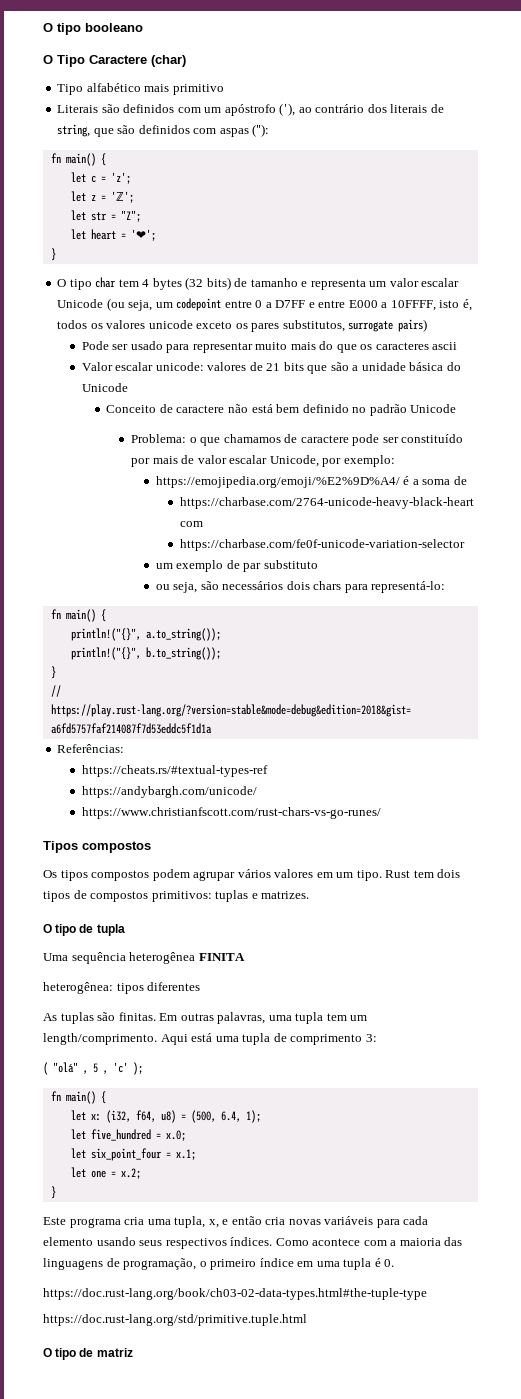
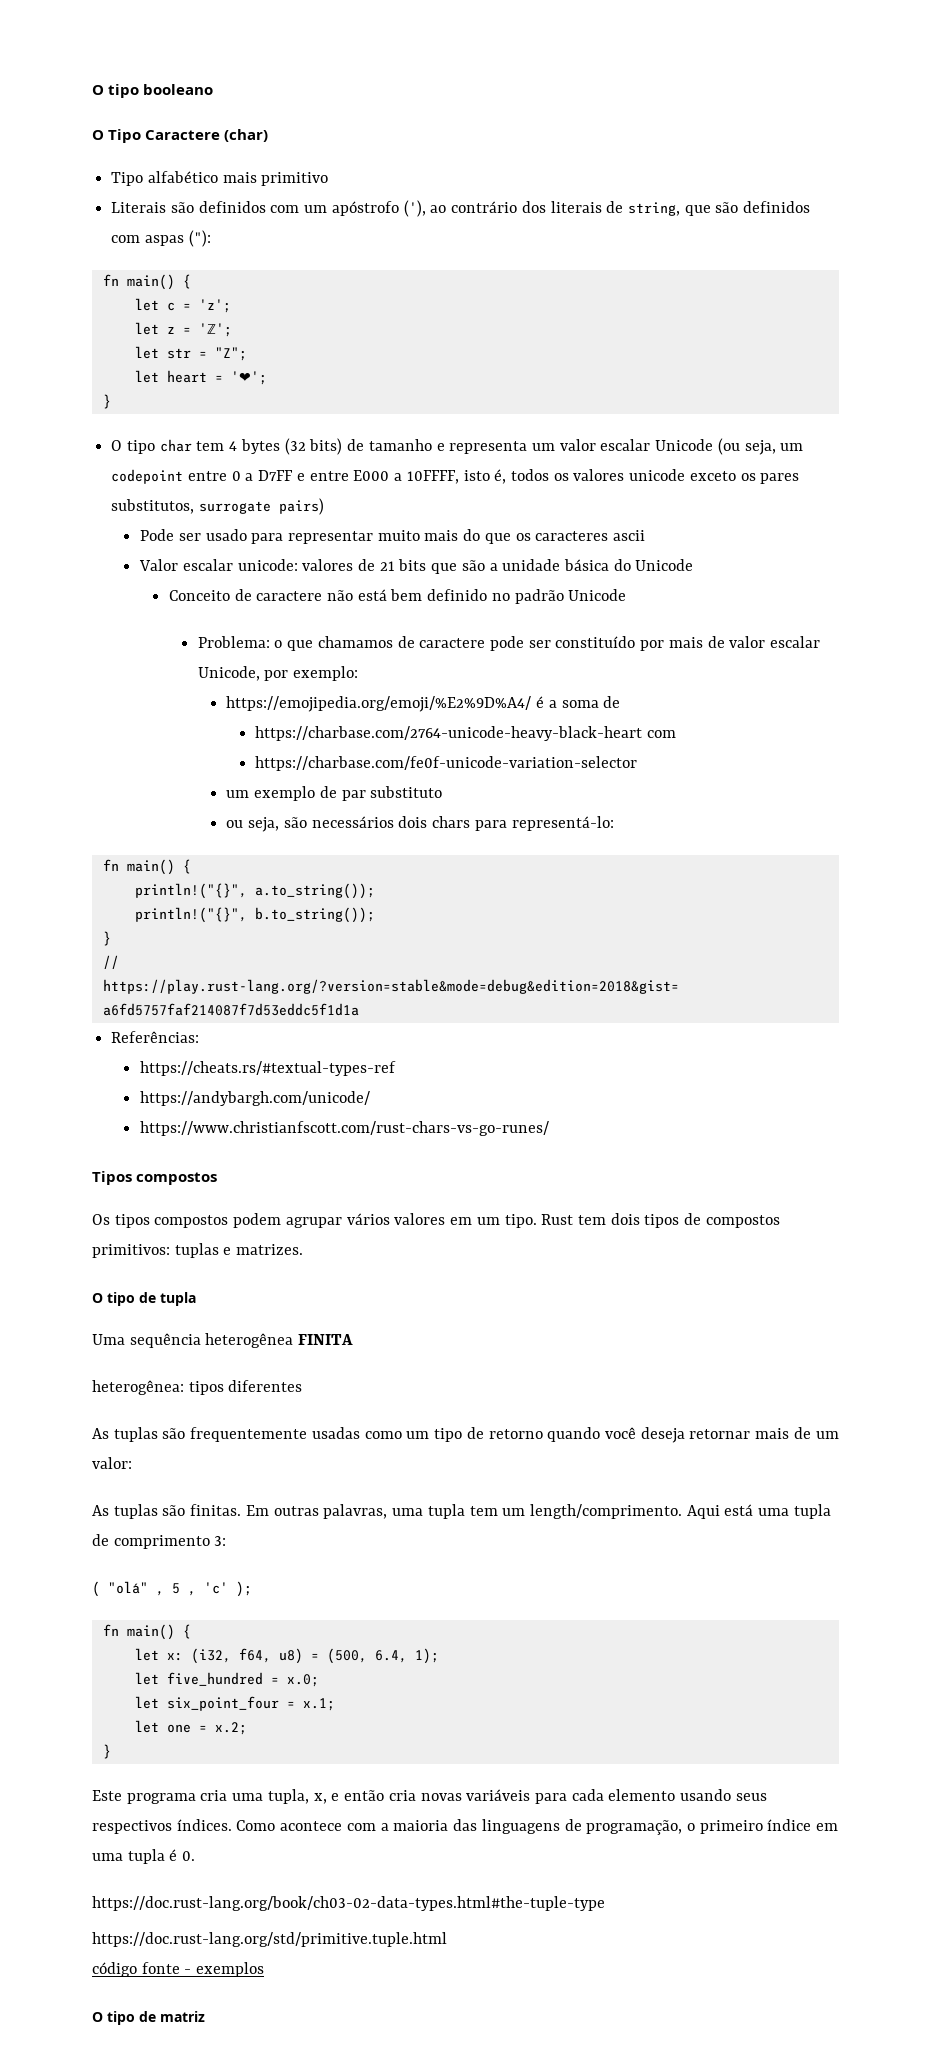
+ As tuplas são frequentemente usadas como um tipo de retorno quando você deseja retornar mais de um valor:
+ código fonte - exemplos

